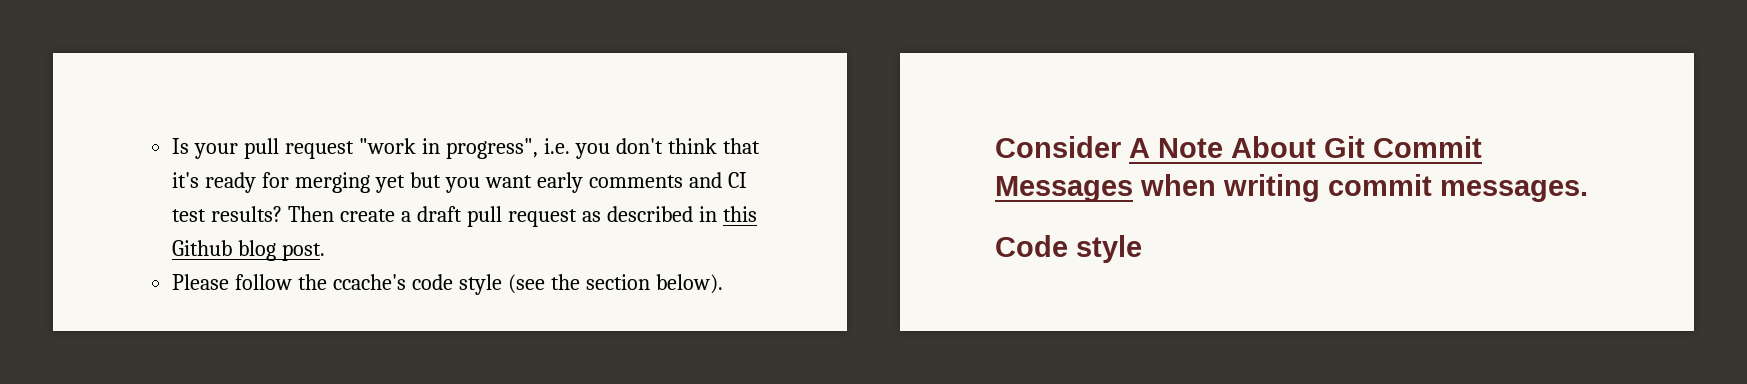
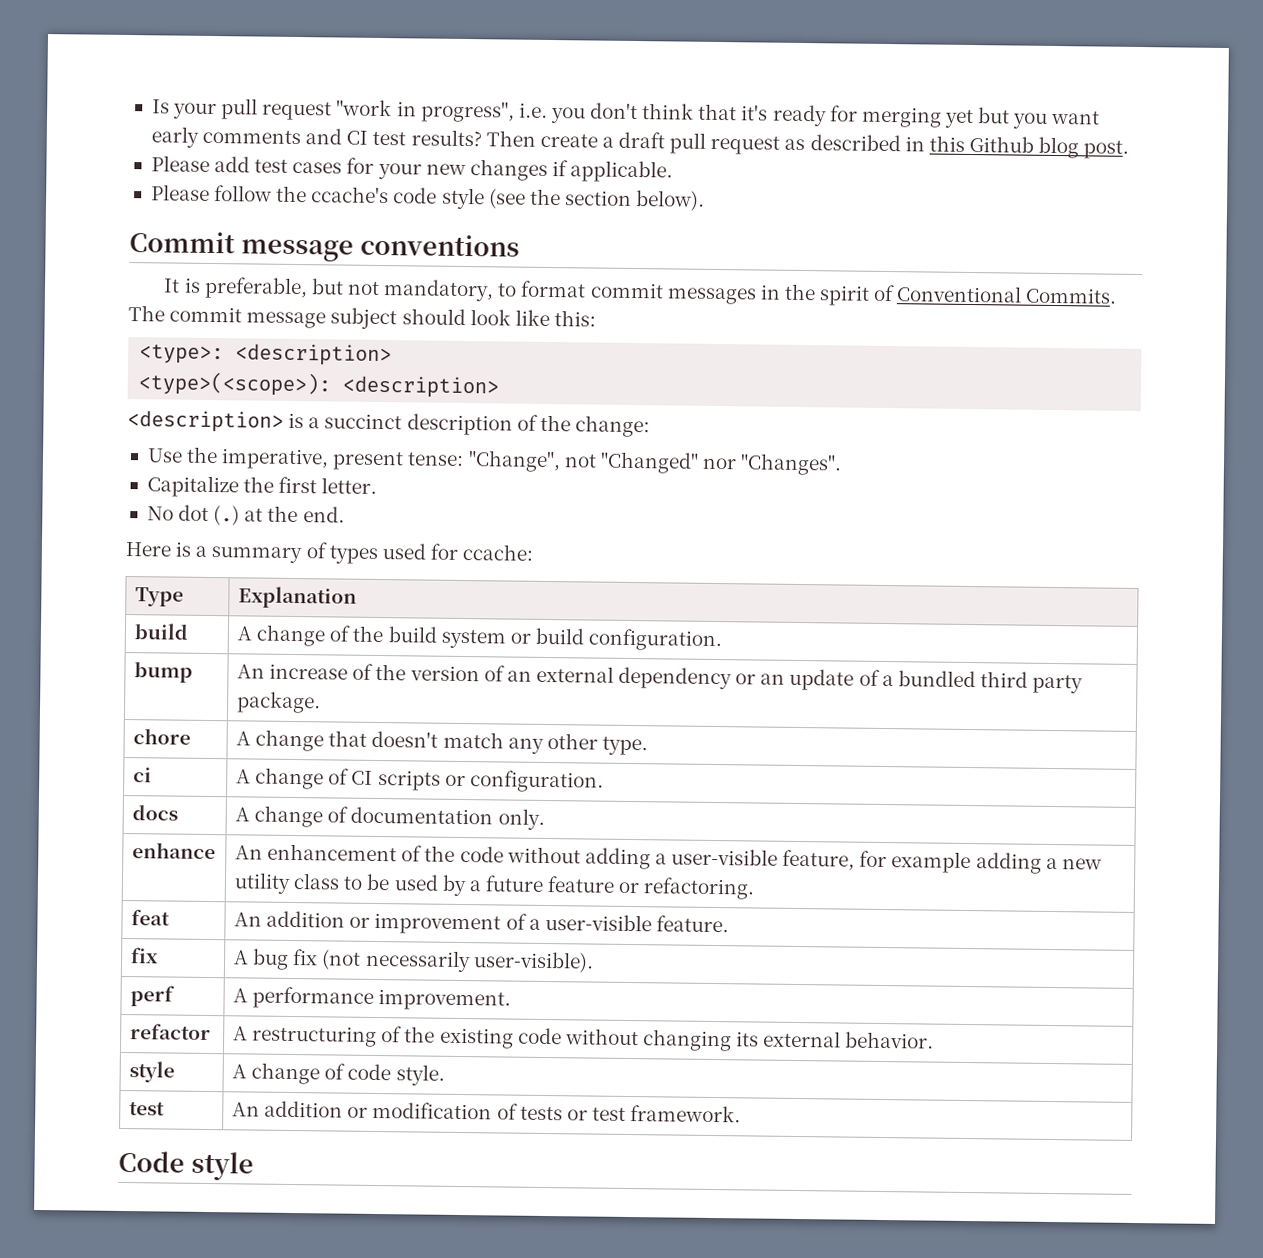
+ Please add test cases for your new changes if applicable.
- Consider A Note About Git Commit Messages when writing commit messages.
+ Commit message conventions
+ It is preferable, but not mandatory, to format commit messages in the spirit of Conventional Commits. The commit message subject should look like this:
+ <type>: <description>
+ <type>(<scope>): <description>
+ <description> is a succinct description of the change:
+ Use the imperative, present tense: "Change", not "Changed" nor "Changes".
+ Capitalize the first letter.
+ No dot (.) at the end.
+ Here is a summary of types used for ccache:
+ Type | Explanation
+ build | A change of the build system or build configuration.
+ bump | An increase of the version of an external dependency or an update of a bundled third party package.
+ chore | A change that doesn't match any other type.
+ ci | A change of CI scripts or configuration.
+ docs | A change of documentation only.
+ enhance | An enhancement of the code without adding a user-visible feature, for example adding a new utility class to be used by a future feature or refactoring.
+ feat | An addition or improvement of a user-visible feature.
+ fix | A bug fix (not necessarily user-visible).
+ perf | A performance improvement.
+ refactor | A restructuring of the existing code without changing its external behavior.
+ style | A change of code style.
+ test | An addition or modification of tests or test framework.

